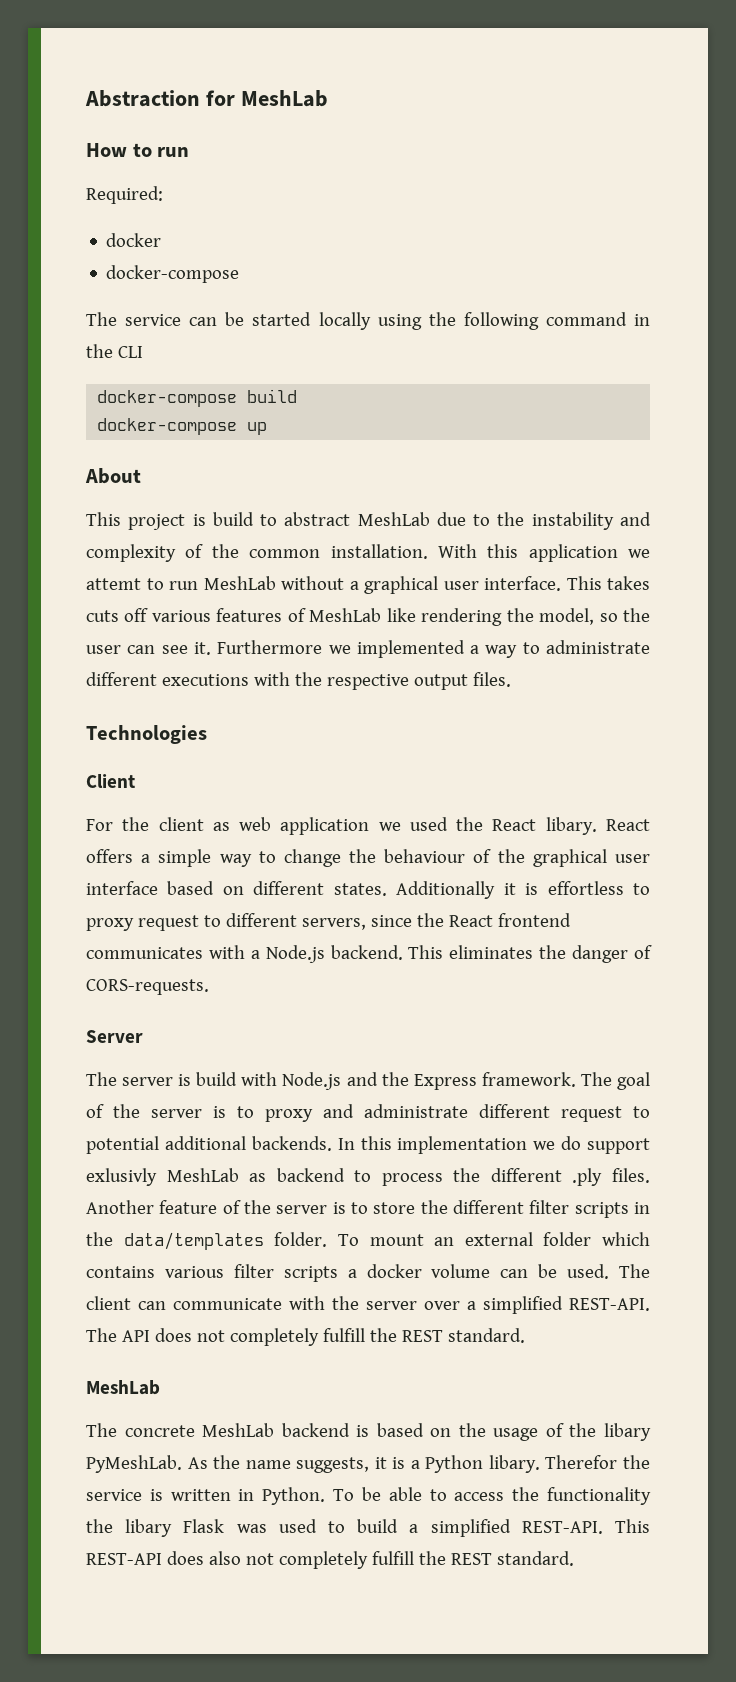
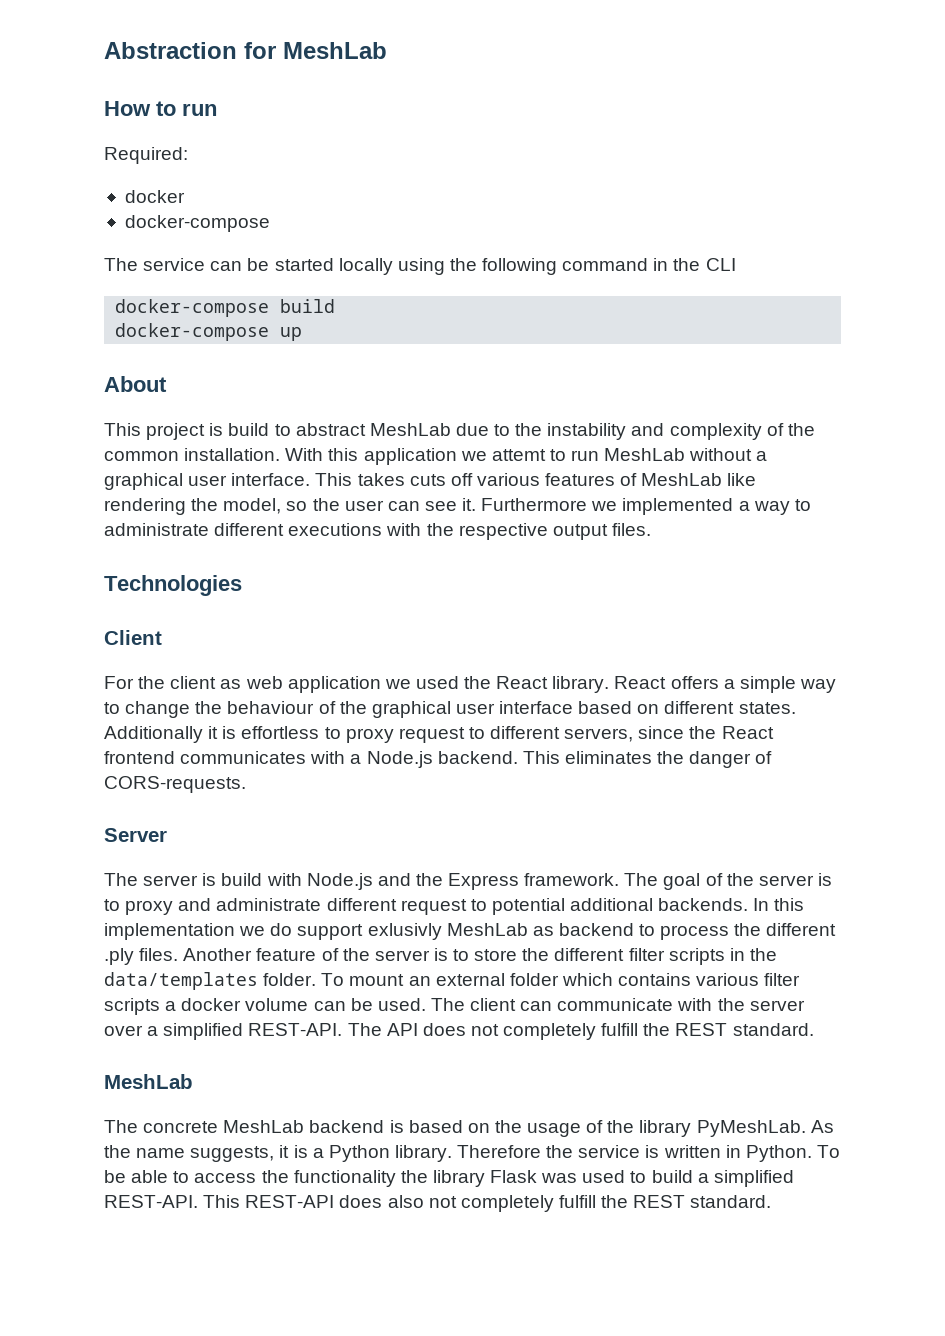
- For the client as web application we used the React libary.
+ For the client as web application we used the React library.
- The concrete MeshLab backend is based on the usage of the libary PyMeshLab.
+ The concrete MeshLab backend is based on the usage of the library PyMeshLab.
- As the name suggests, it is a Python libary. Therefor the service is written in Python.
+ As the name suggests, it is a Python library. Therefore the service is written in Python.
- To be able to access the functionality the libary Flask was used to build a simplified REST-API.
+ To be able to access the functionality the library Flask was used to build a simplified REST-API.

